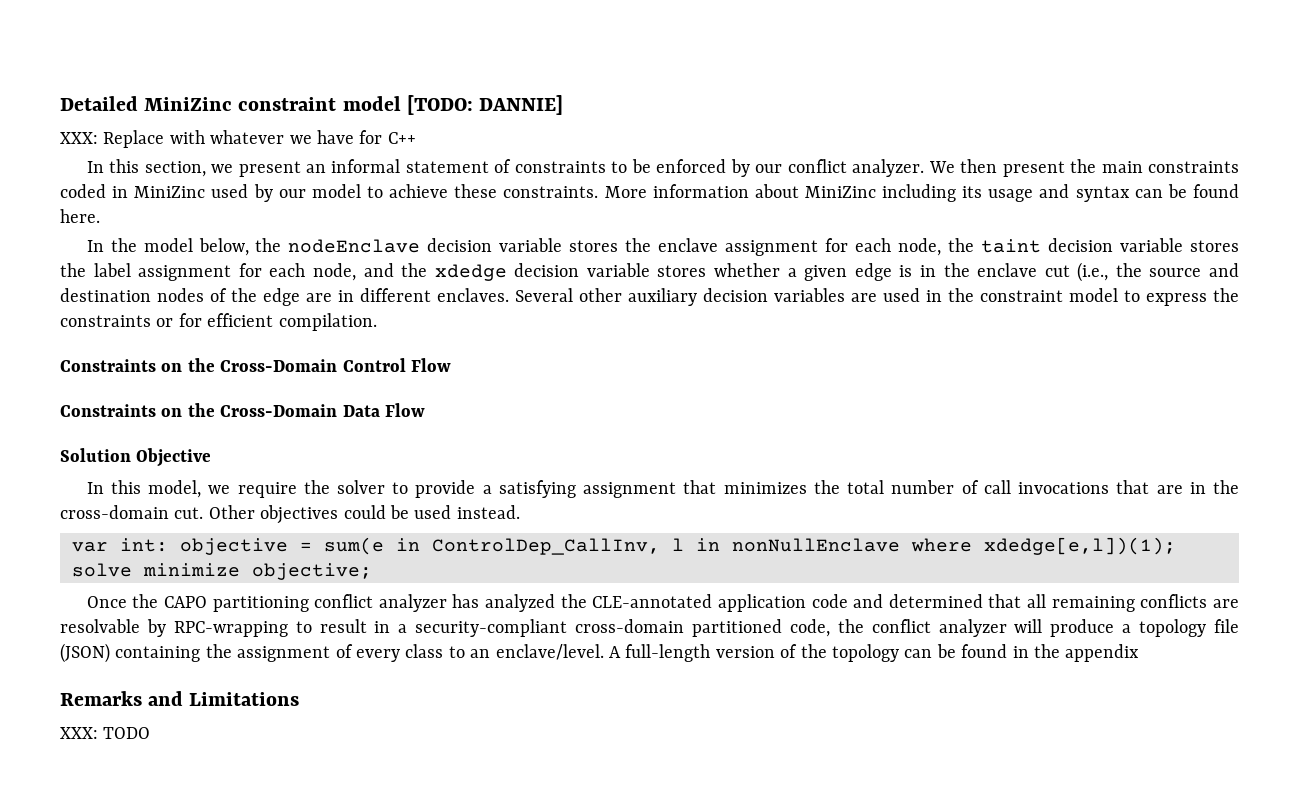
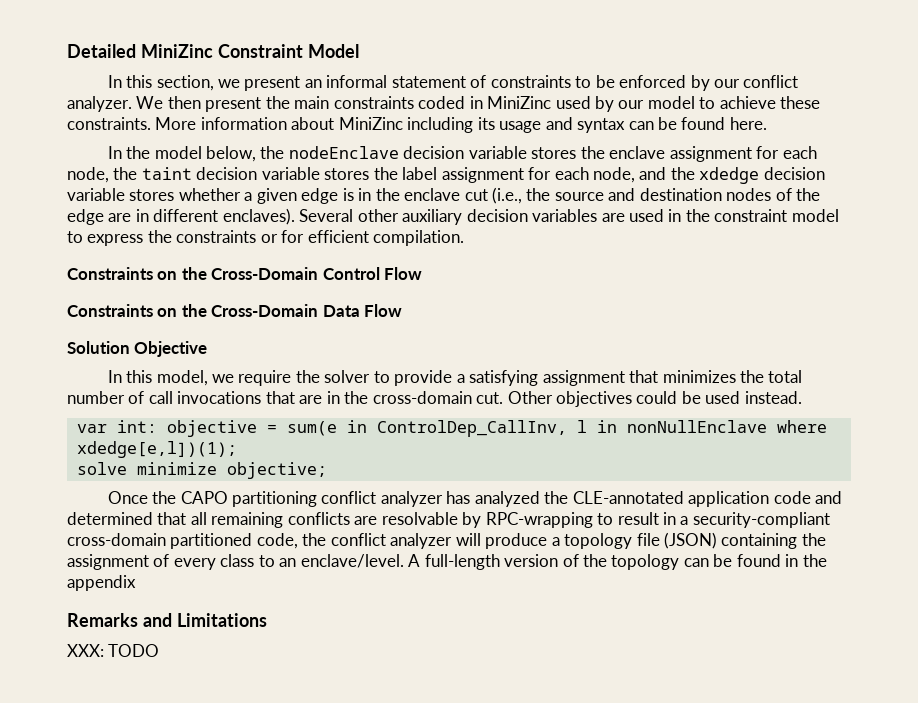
- Detailed MiniZinc constraint model [TODO: DANNIE]
- XXX: Replace with whatever we have for C++
+ Detailed MiniZinc Constraint Model
- In the model below, the nodeEnclave decision variable stores the enclave assignment for each node, the taint decision variable stores the label assignment for each node, and the xdedge decision variable stores whether a given edge is in the enclave cut (i.e., the source and destination nodes of the edge are in different enclaves.
+ In the model below, the nodeEnclave decision variable stores the enclave assignment for each node, the taint decision variable stores the label assignment for each node, and the xdedge decision variable stores whether a given edge is in the enclave cut (i.e., the source and destination nodes of the edge are in different enclaves).

